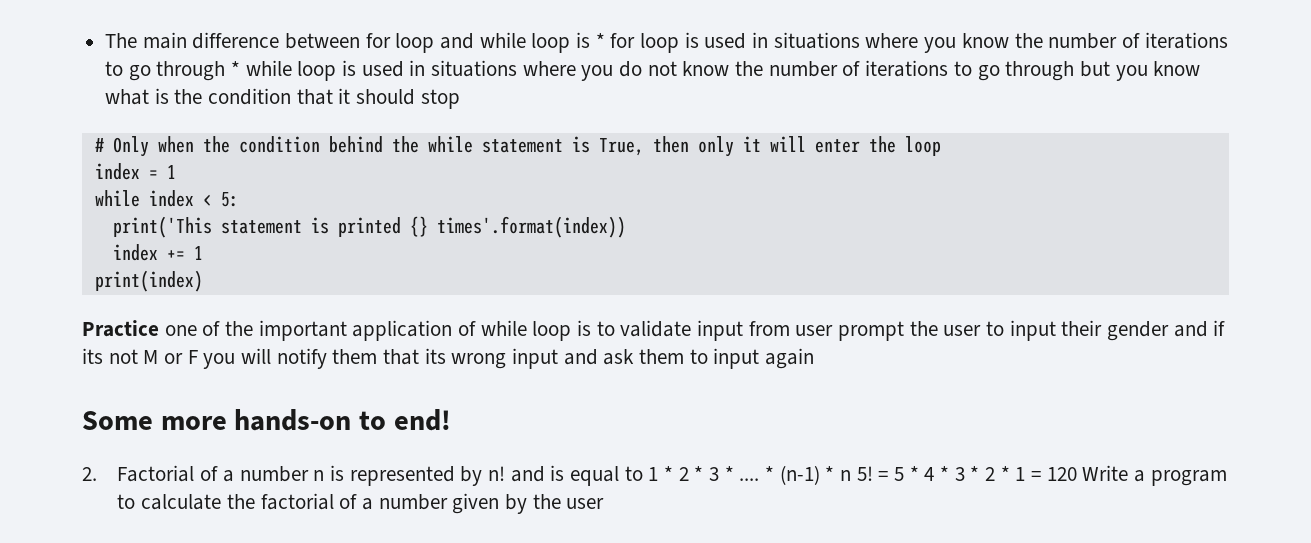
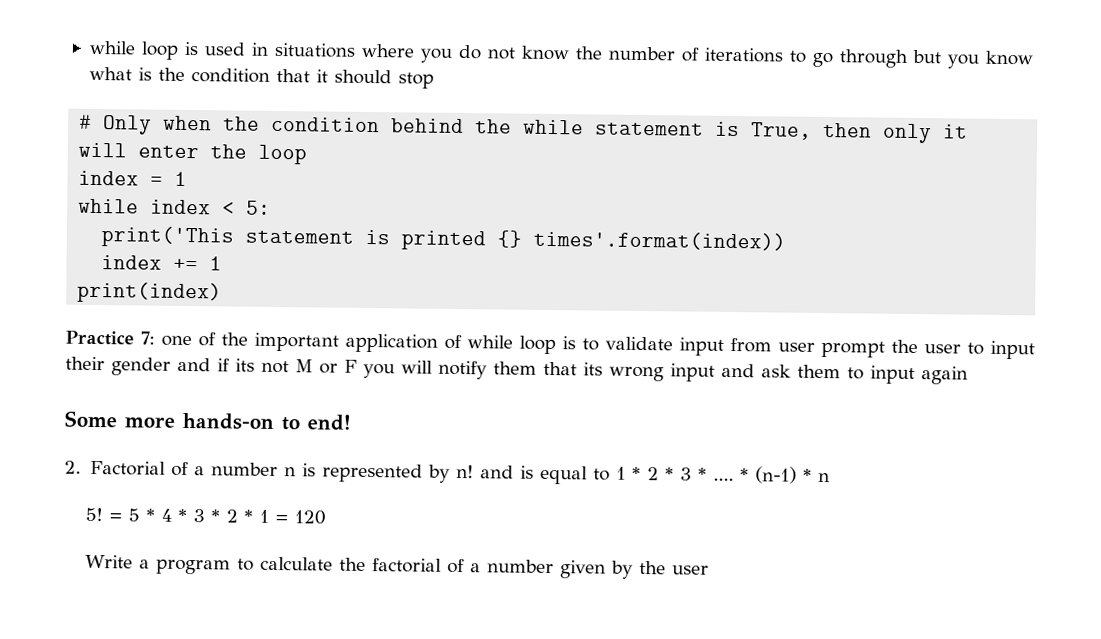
- The main difference between for loop and while loop is * for loop is used in situations where you know the number of iterations to go through * while loop is used in situations where you do not know the number of iterations to go through but you know what is the condition that it should stop
+ while loop is used in situations where you do not know the number of iterations to go through but you know what is the condition that it should stop
- Practice one of the important application of while loop is to validate input from user prompt the user to input their gender and if its not M or F you will notify them that its wrong input and ask them to input again
+ Practice 7: one of the important application of while loop is to validate input from user prompt the user to input their gender and if its not M or F you will notify them that its wrong input and ask them to input again
- * (n-1) * n 5!
+ * (n-1) * n
+ 5!
- = 5 * 4 * 3 * 2 * 1 = 120 Write a program to calculate the factorial of a number given by the user
+ = 5 * 4 * 3 * 2 * 1 = 120
+ Write a program to calculate the factorial of a number given by the user

